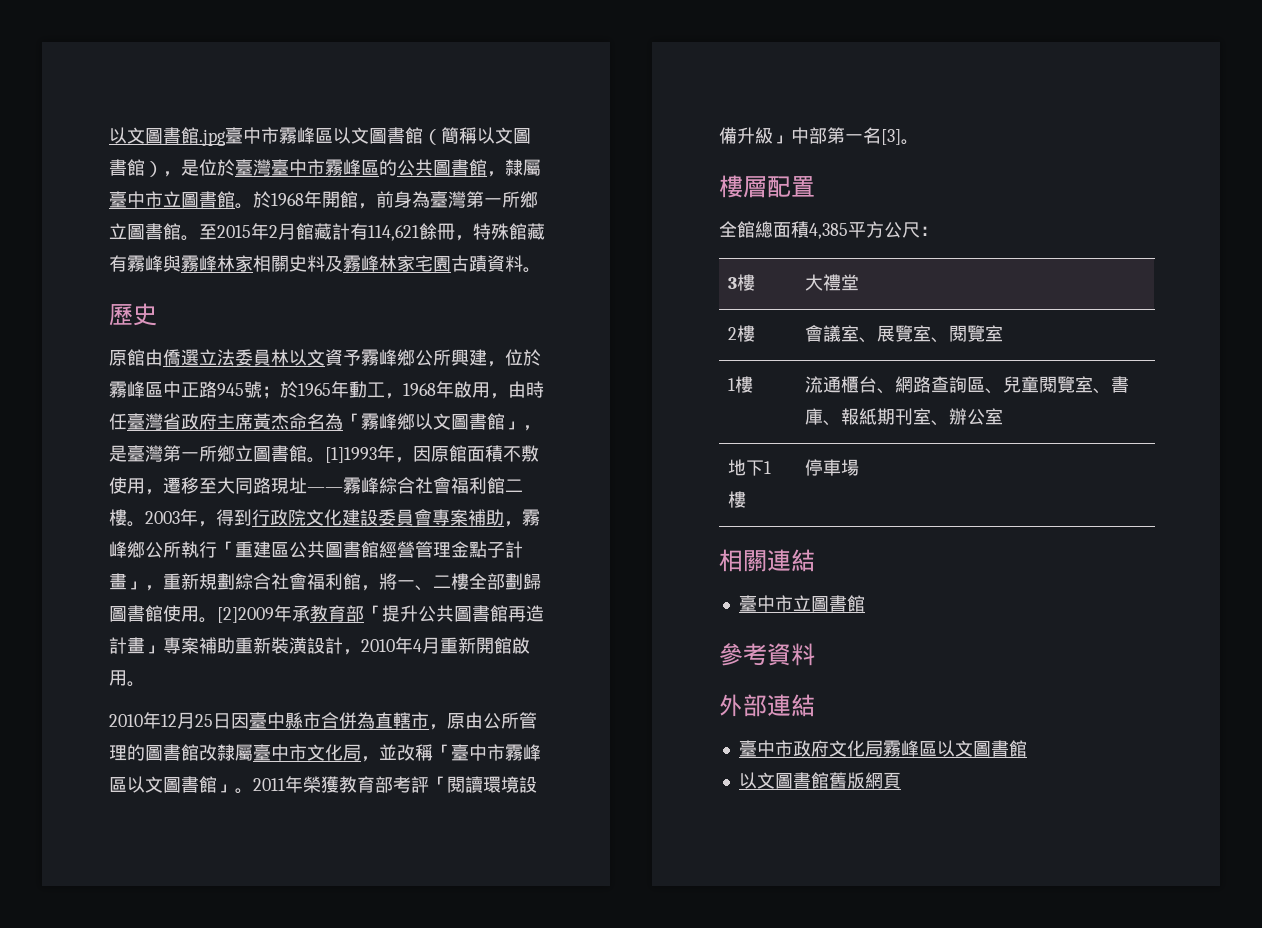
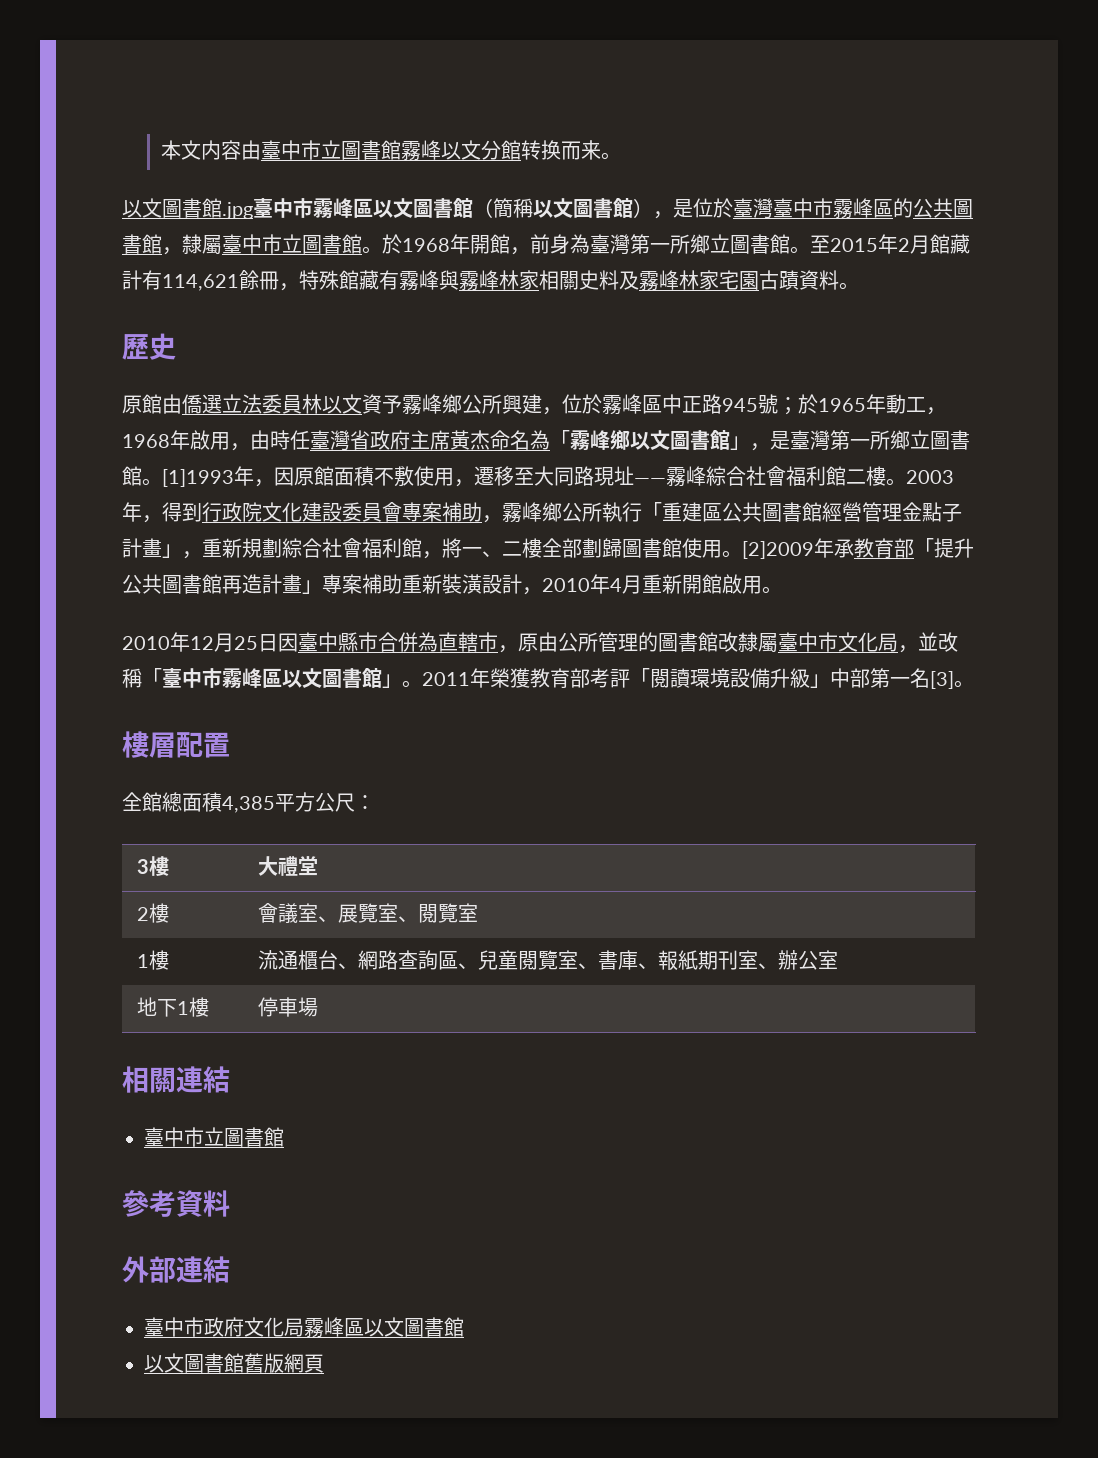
+ 本文内容由臺中市立圖書館霧峰以文分館转换而来。

